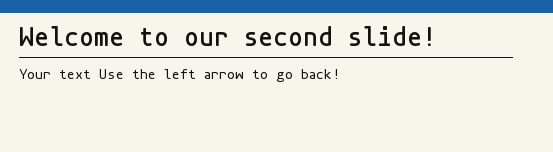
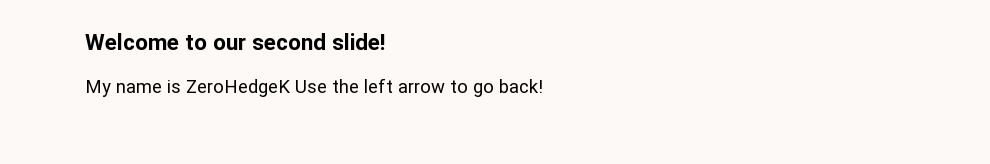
- Your text Use the left arrow to go back!
+ My name is ZeroHedgeK Use the left arrow to go back!

